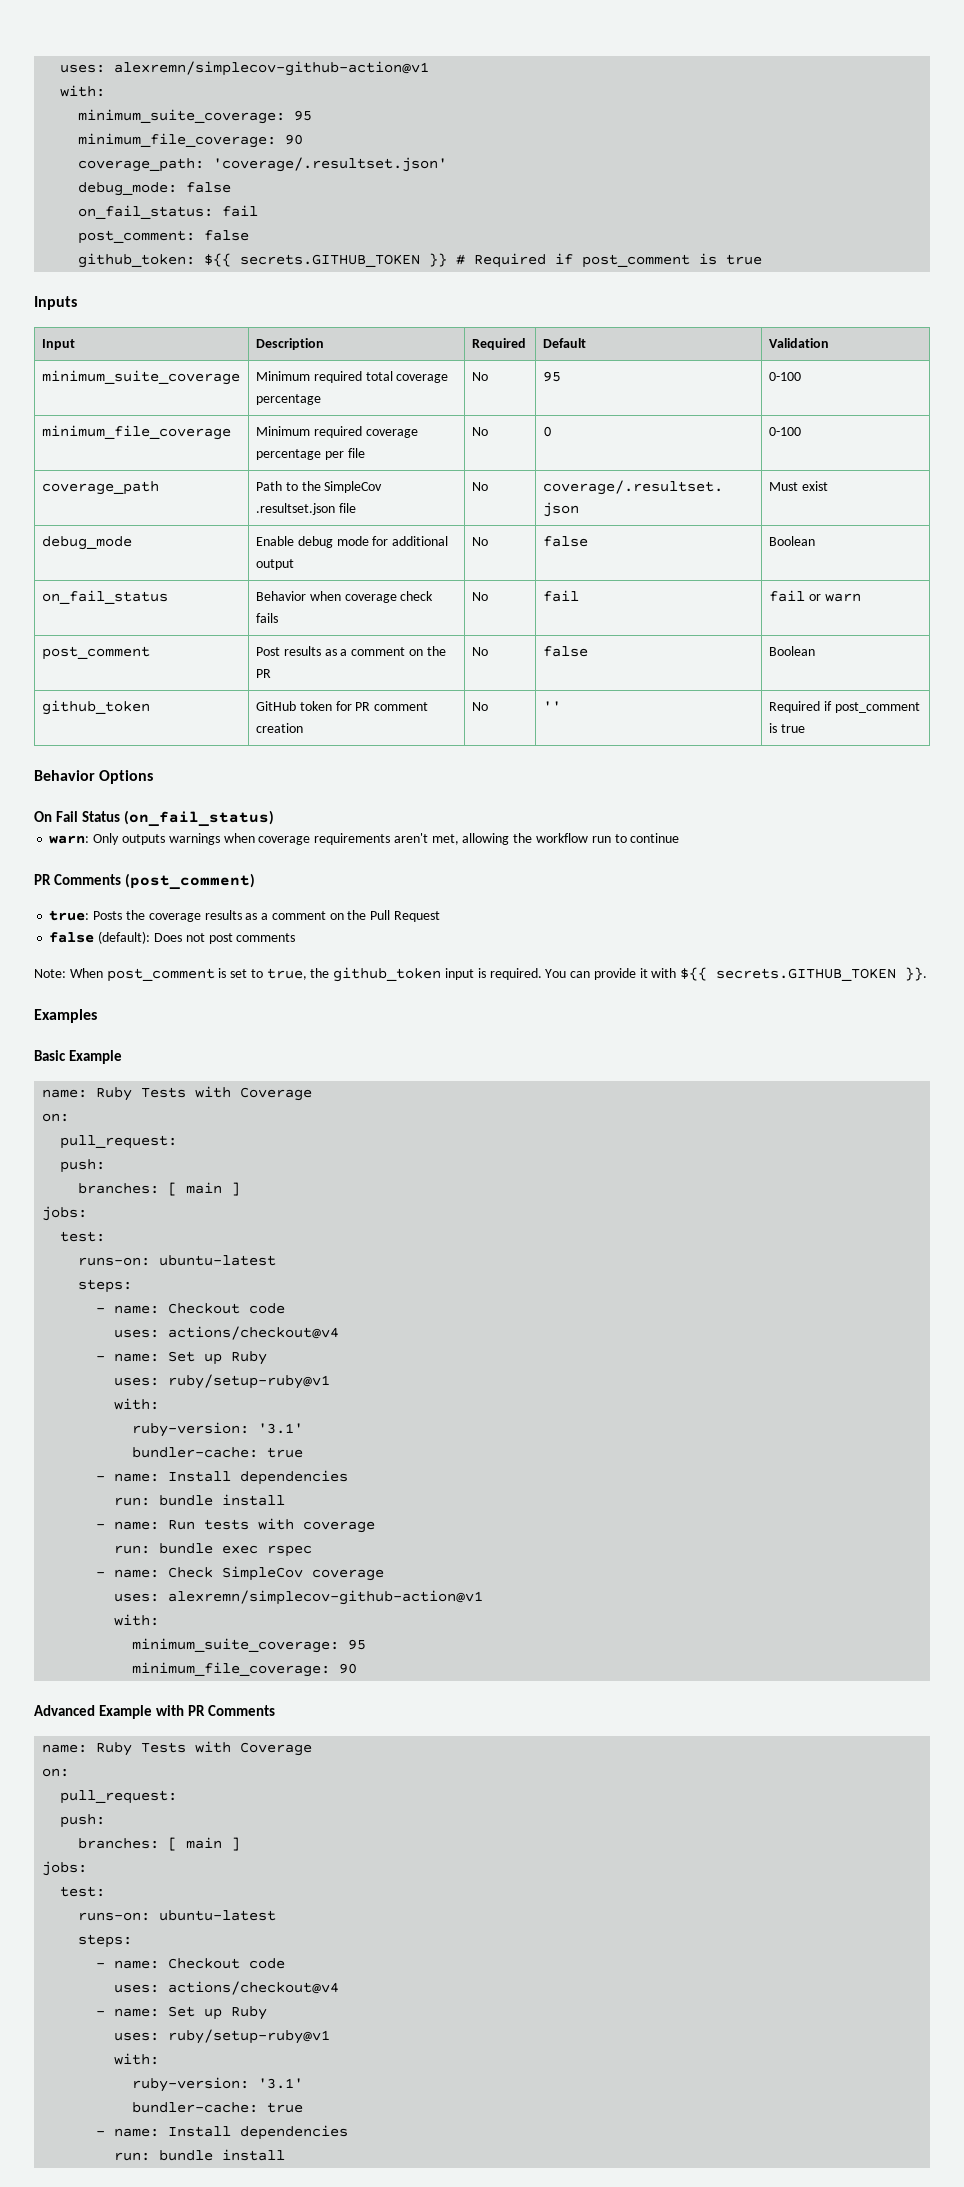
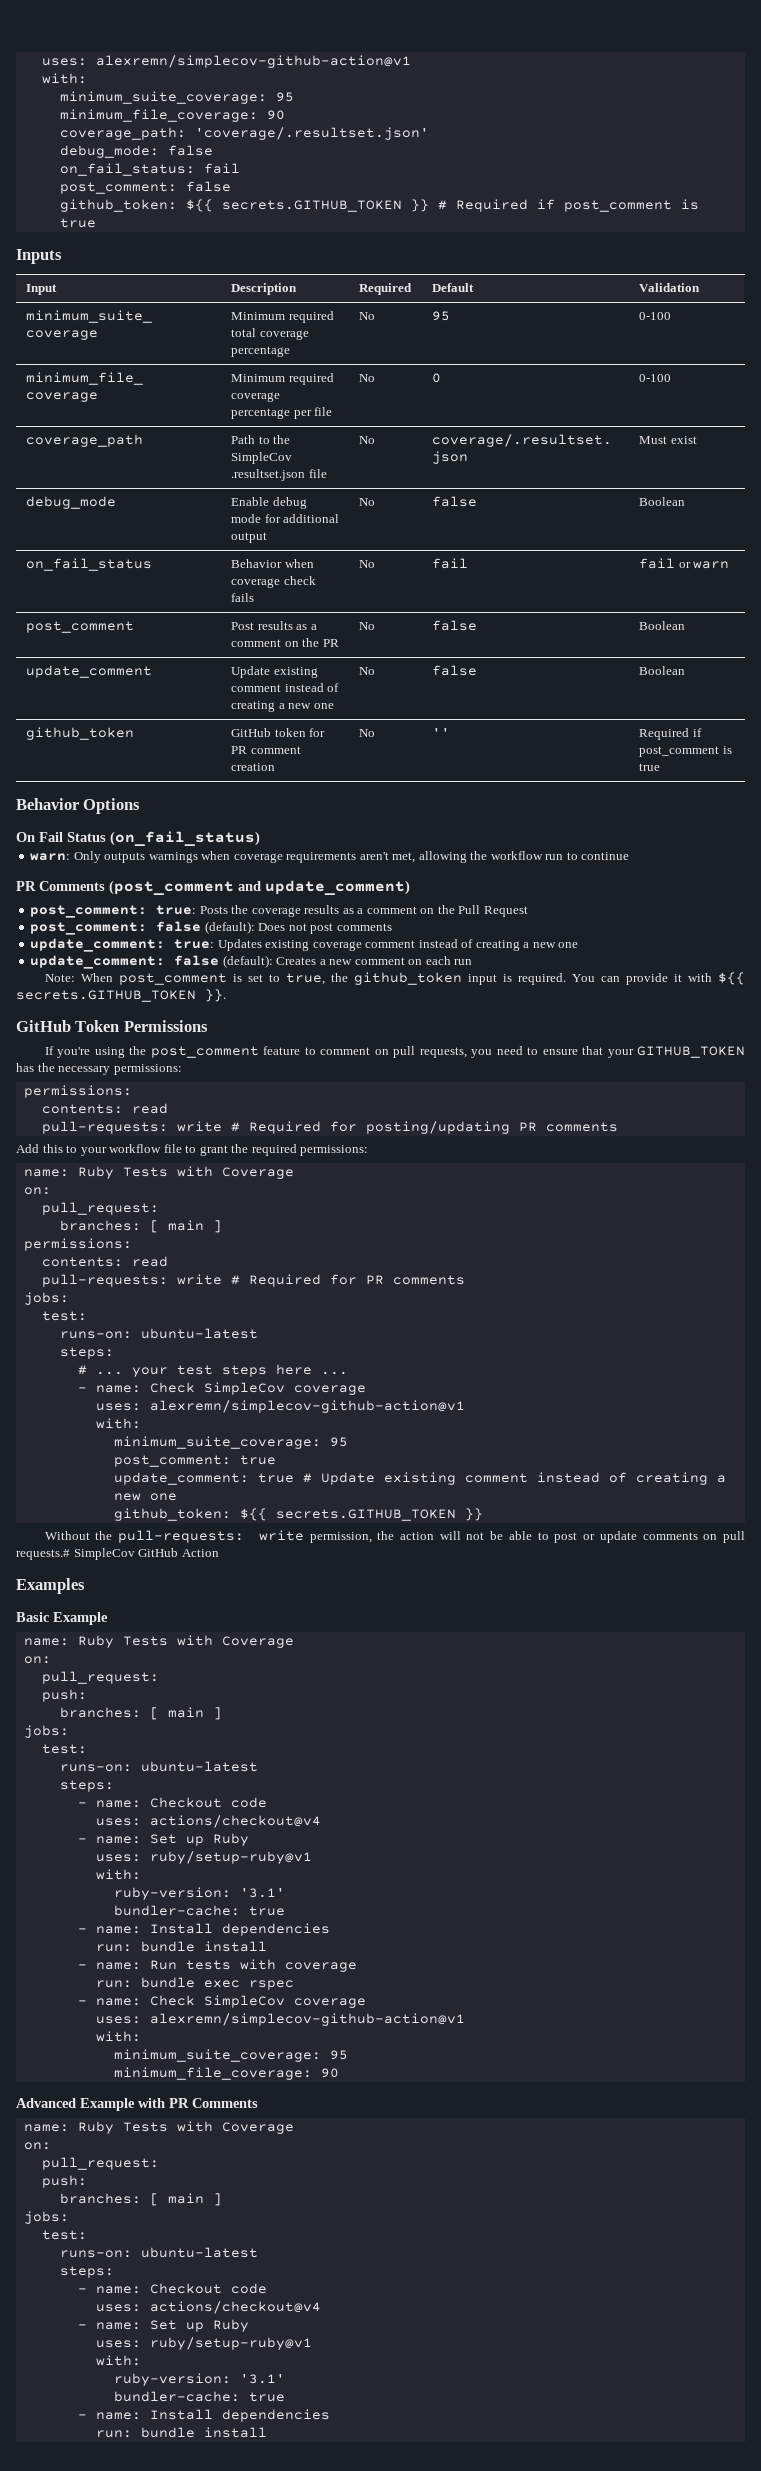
+ update_comment | Update existing comment instead of creating a new one | No | false | Boolean
- PR Comments (post_comment)
- true: Posts the coverage results as a comment on the Pull Request
+ PR Comments (post_comment and update_comment)
+ post_comment: true: Posts the coverage results as a comment on the Pull Request
- false (default): Does not post comments
+ post_comment: false (default): Does not post comments
+ update_comment: true: Updates existing coverage comment instead of creating a new one
+ update_comment: false (default): Creates a new comment on each run
+ GitHub Token Permissions
+ If you're using the post_comment feature to comment on pull requests, you need to ensure that your GITHUB_TOKEN has the necessary permissions:
+ permissions:
+ contents: read
+ pull-requests: write # Required for posting/updating PR comments
+ Add this to your workflow file to grant the required permissions:
+ name: Ruby Tests with Coverage
+ on:
+ pull_request:
+ branches: [ main ]
+ permissions:
+ contents: read
+ pull-requests: write # Required for PR comments
+ jobs:
+ test:
+ runs-on: ubuntu-latest
+ steps:
+ # ... your test steps here ...
+ - name: Check SimpleCov coverage
+ uses: alexremn/simplecov-github-action@v1
+ with:
+ minimum_suite_coverage: 95
+ post_comment: true
+ update_comment: true # Update existing comment instead of creating a new one
+ github_token: ${{ secrets.GITHUB_TOKEN }}
+ Without the pull-requests: write permission, the action will not be able to post or update comments on pull requests.# SimpleCov GitHub Action

